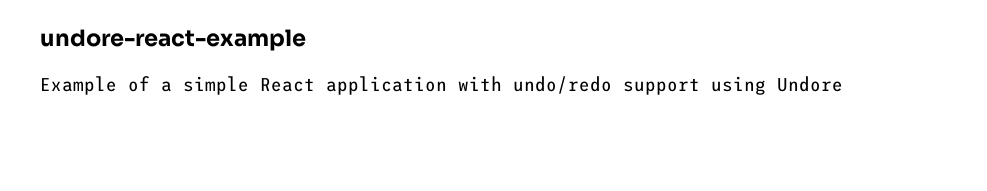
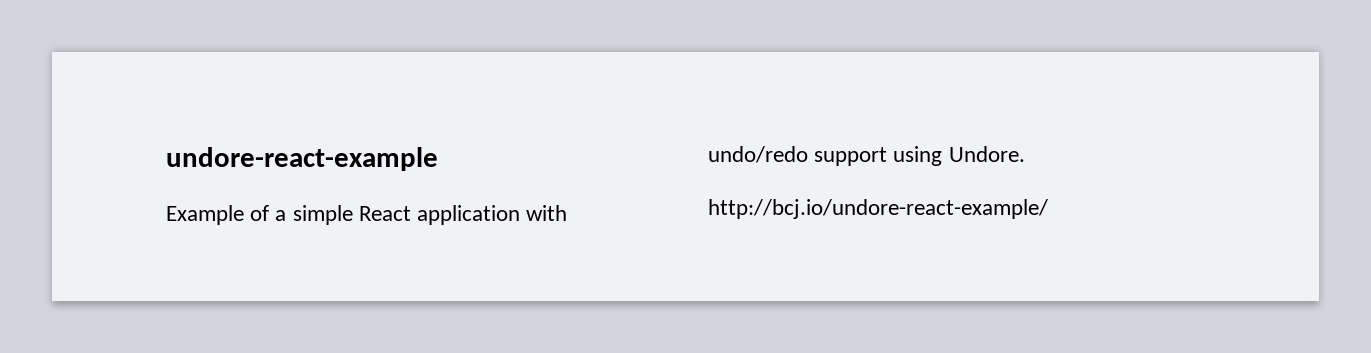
- Example of a simple React application with undo/redo support using Undore
+ Example of a simple React application with undo/redo support using Undore.
+ http://bcj.io/undore-react-example/

